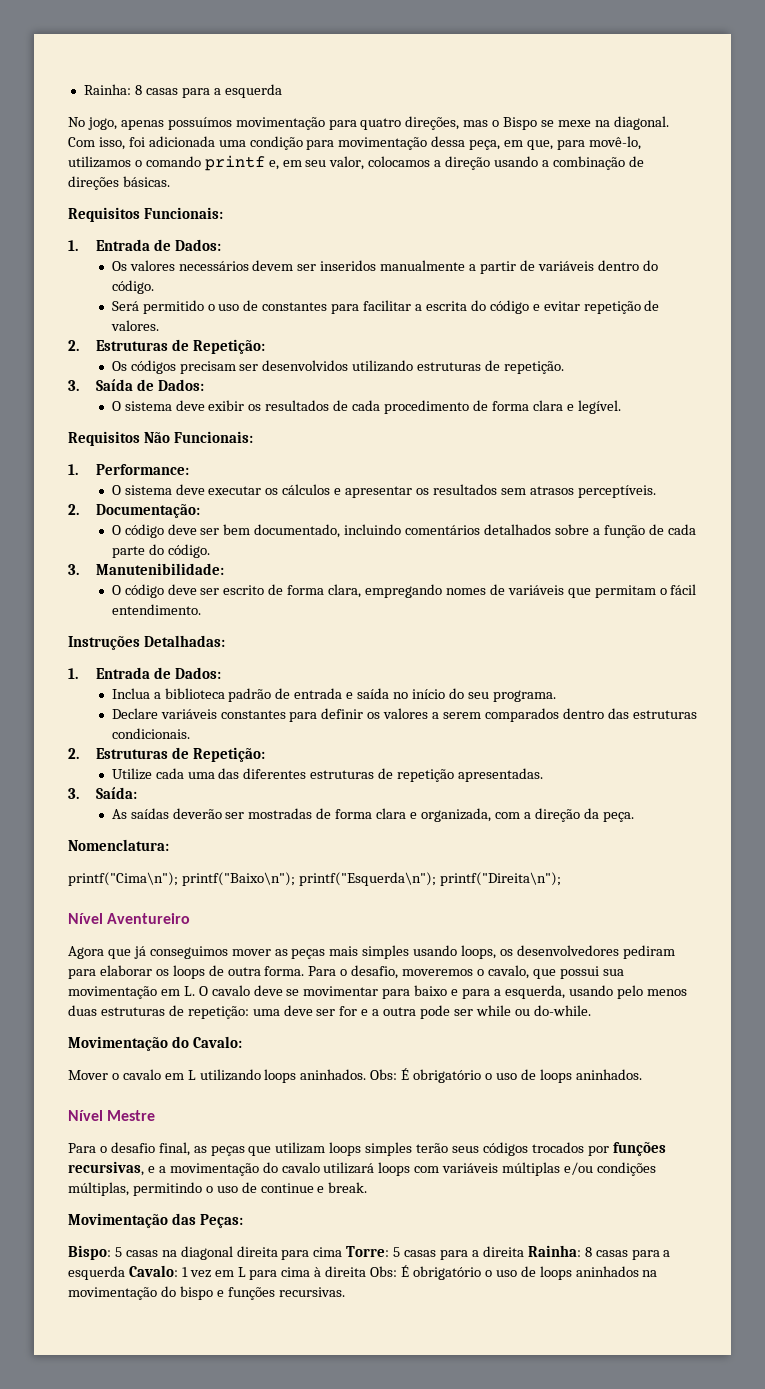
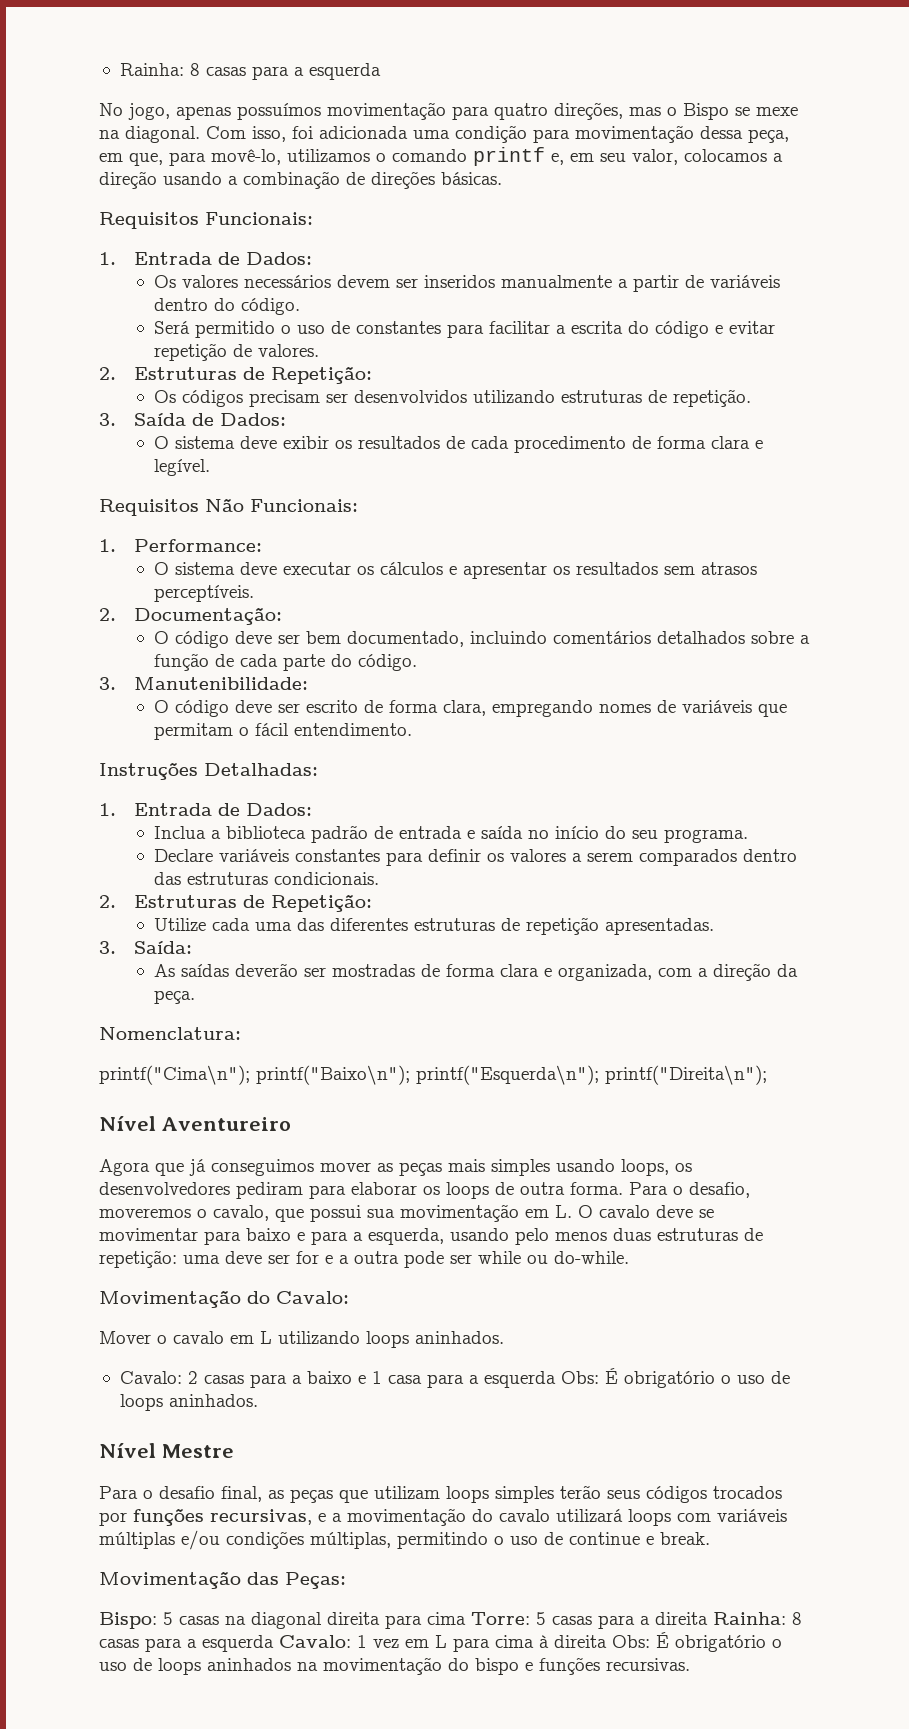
- Mover o cavalo em L utilizando loops aninhados. Obs: É obrigatório o uso de loops aninhados.
+ Mover o cavalo em L utilizando loops aninhados.
+ Cavalo: 2 casas para a baixo e 1 casa para a esquerda Obs: É obrigatório o uso de loops aninhados.

